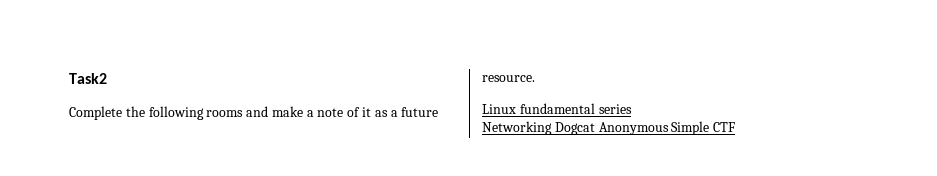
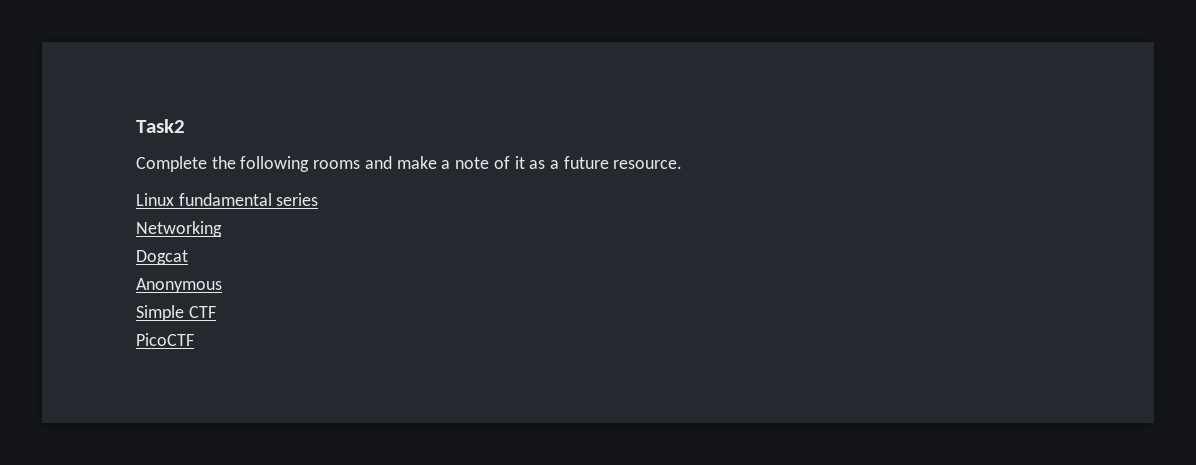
- Networking Dogcat Anonymous Simple CTF
+ Networking
+ Dogcat
+ Anonymous
+ Simple CTF
+ PicoCTF

